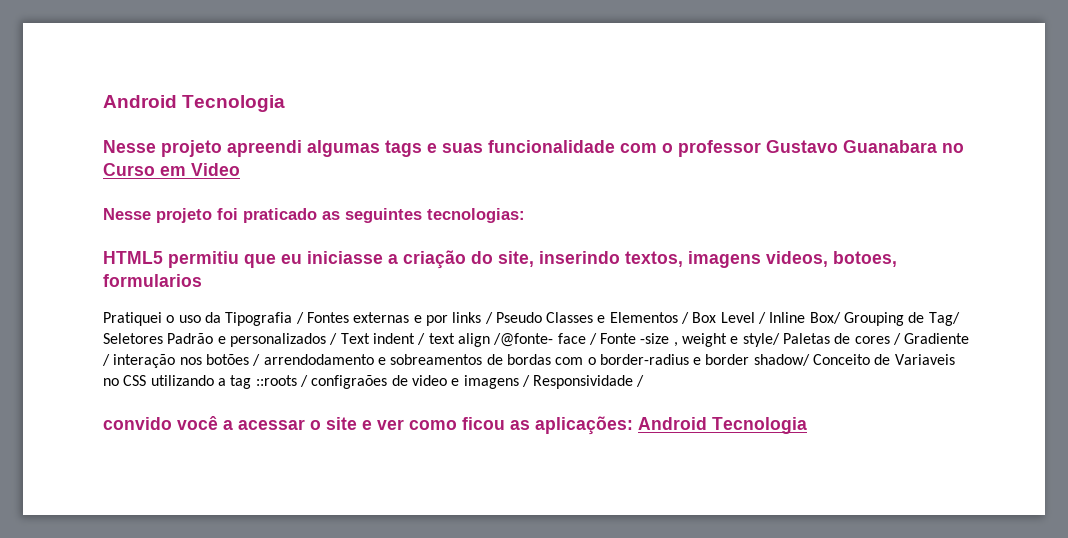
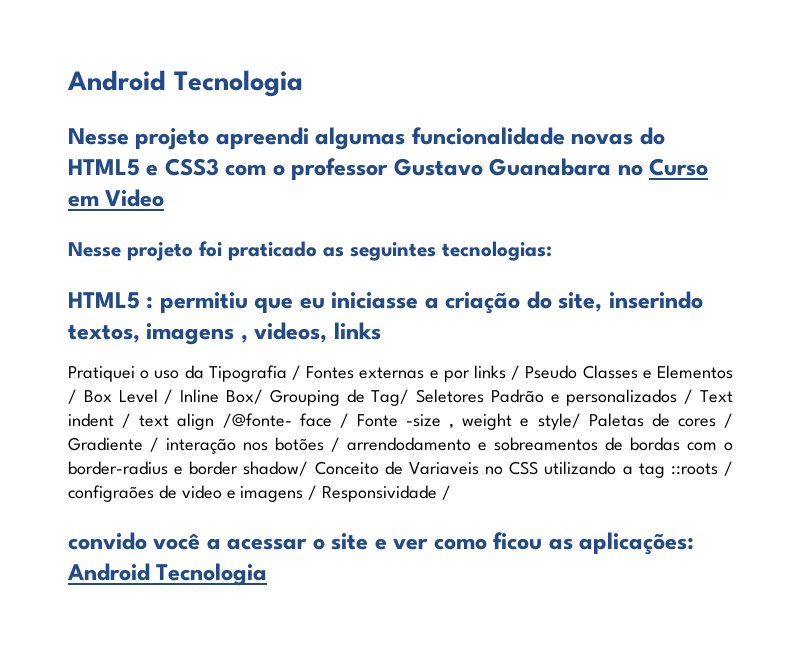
- Nesse projeto apreendi algumas tags e suas funcionalidade com o professor Gustavo Guanabara no Curso em Video
+ Nesse projeto apreendi algumas funcionalidade novas do HTML5 e CSS3 com o professor Gustavo Guanabara no Curso em Video
- HTML5 permitiu que eu iniciasse a criação do site, inserindo textos, imagens videos, botoes, formularios
+ HTML5 : permitiu que eu iniciasse a criação do site, inserindo textos, imagens , videos, links

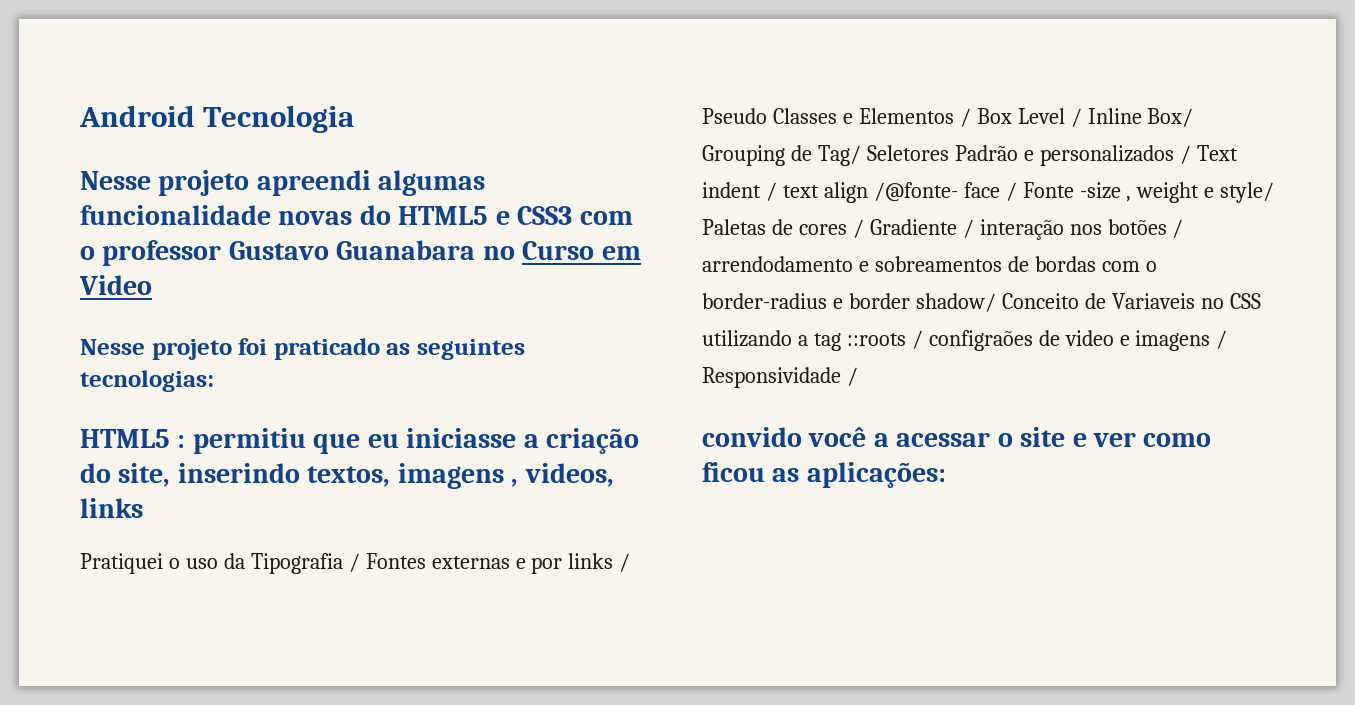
- convido você a acessar o site e ver como ficou as aplicações: Android Tecnologia
+ convido você a acessar o site e ver como ficou as aplicações:

